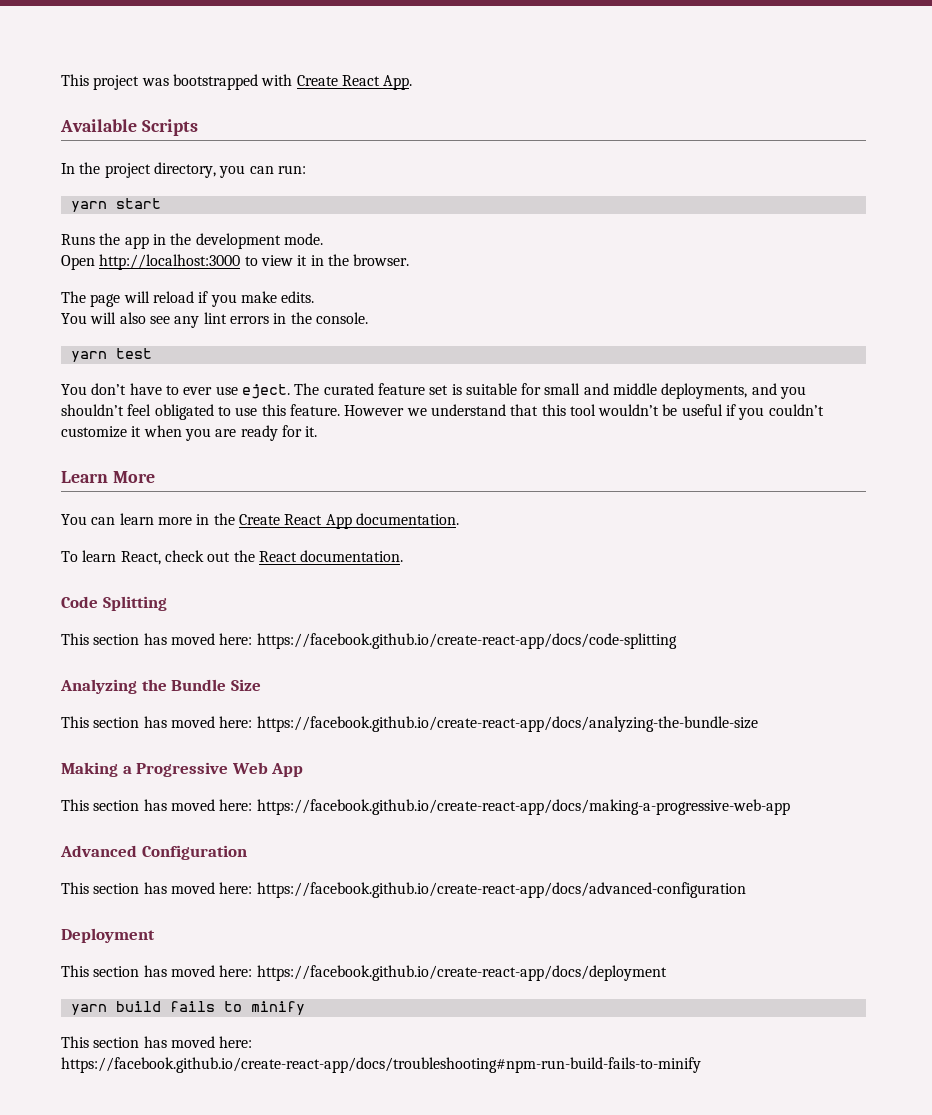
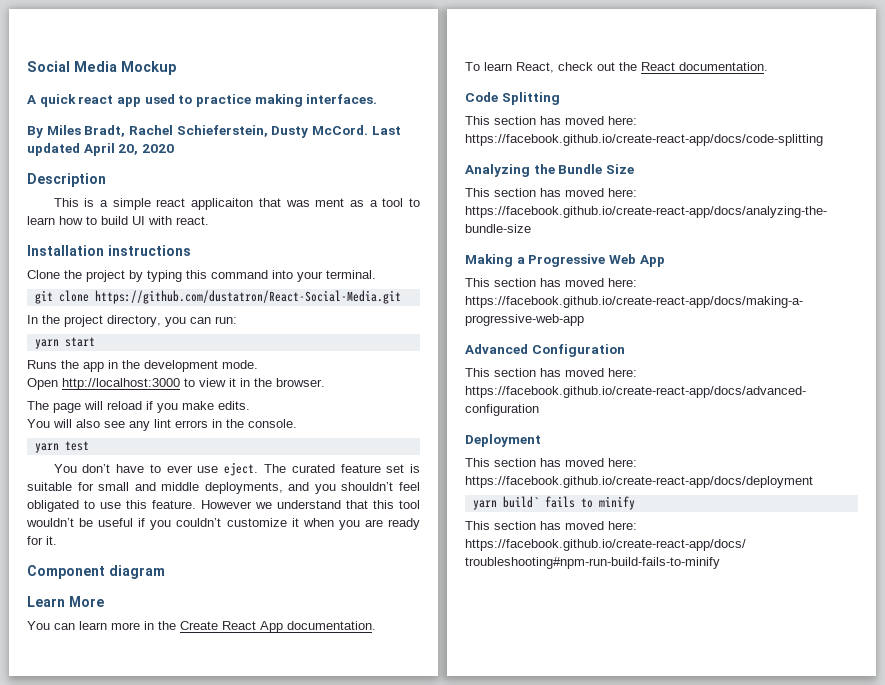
- This project was bootstrapped with Create React App.
- Available Scripts
+ Social Media Mockup
+ A quick react app used to practice making interfaces.
+ By Miles Bradt, Rachel Schieferstein, Dusty McCord. Last updated April 20, 2020
+ Description
+ This is a simple react applicaiton that was ment as a tool to learn how to build UI with react.
+ Installation instructions
+ Clone the project by typing this command into your terminal.
+ git clone https://github.com/dustatron/React-Social-Media.git
+ Component diagram
- yarn build fails to minify
+ yarn build` fails to minify

